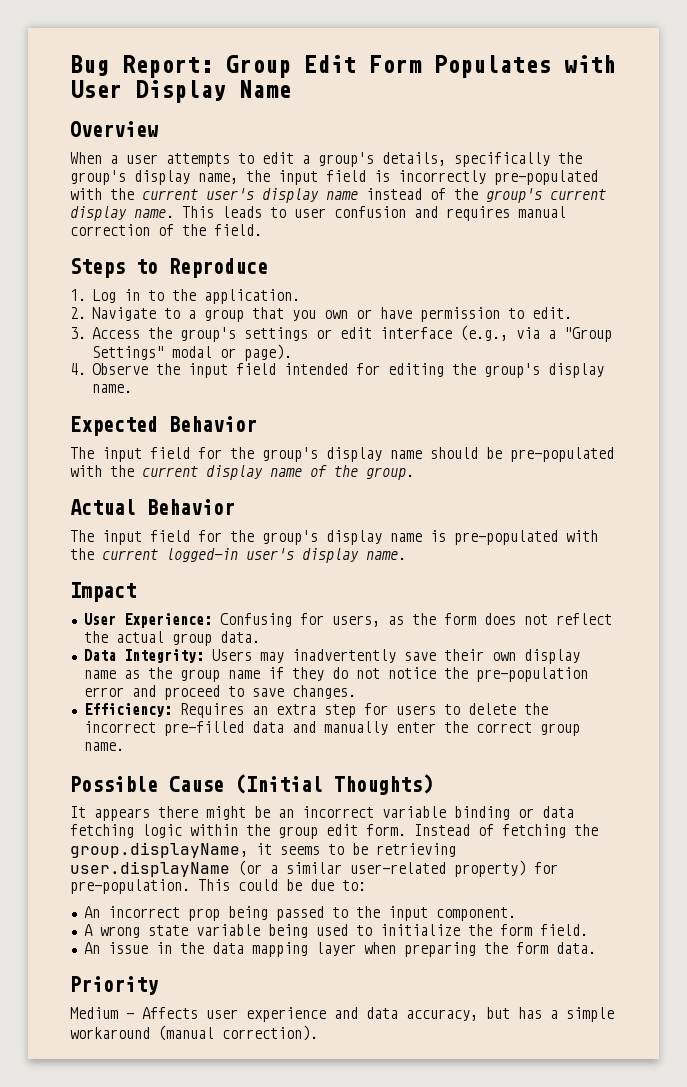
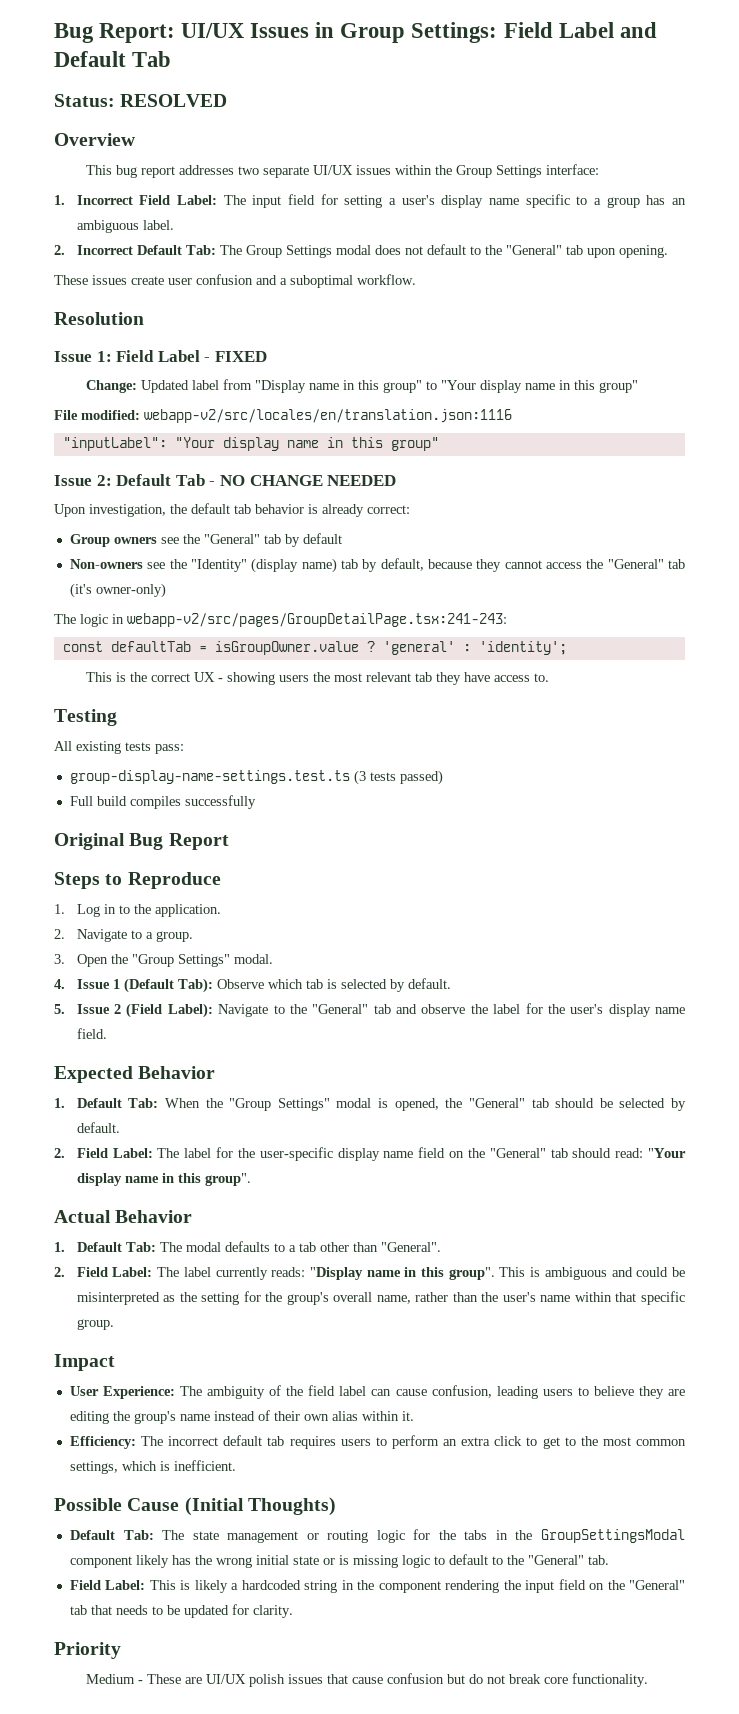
- Bug Report: Group Edit Form Populates with User Display Name
+ Bug Report: UI/UX Issues in Group Settings: Field Label and Default Tab
+ Status: RESOLVED
  Overview
- When a user attempts to edit a group's details, specifically the group's display name, the input field is incorrectly pre-populated with the current user's display name instead of the group's current display name. This leads to user confusion and requires manual correction of the field.
+ This bug report addresses two separate UI/UX issues within the Group Settings interface:
+ 1. Incorrect Field Label: The input field for setting a user's display name specific to a group has an ambiguous label.
+ 2. Incorrect Default Tab: The Group Settings modal does not default to the "General" tab upon opening.
+ These issues create user confusion and a suboptimal workflow.
+ Resolution
+ Issue 1: Field Label - FIXED
+ Change: Updated label from "Display name in this group" to "Your display name in this group"
+ File modified: webapp-v2/src/locales/en/translation.json:1116
+ "inputLabel": "Your display name in this group"
+ Issue 2: Default Tab - NO CHANGE NEEDED
+ Upon investigation, the default tab behavior is already correct:
+ Group owners see the "General" tab by default
+ Non-owners see the "Identity" (display name) tab by default, because they cannot access the "General" tab (it's owner-only)
+ The logic in webapp-v2/src/pages/GroupDetailPage.tsx:241-243:
+ const defaultTab = isGroupOwner.value ? 'general' : 'identity';
+ This is the correct UX - showing users the most relevant tab they have access to.
+ Testing
+ All existing tests pass:
+ group-display-name-settings.test.ts (3 tests passed)
+ Full build compiles successfully
+ Original Bug Report
- 2. Navigate to a group that you own or have permission to edit.
- 3. Access the group's settings or edit interface (e.g., via a "Group Settings" modal or page).
- 4. Observe the input field intended for editing the group's display name.
+ 2. Navigate to a group.
+ 3. Open the "Group Settings" modal.
+ 4. Issue 1 (Default Tab): Observe which tab is selected by default.
+ 5. Issue 2 (Field Label): Navigate to the "General" tab and observe the label for the user's display name field.
  Expected Behavior
- The input field for the group's display name should be pre-populated with the current display name of the group.
+ 1. Default Tab: When the "Group Settings" modal is opened, the "General" tab should be selected by default.
+ 2. Field Label: The label for the user-specific display name field on the "General" tab should read: "Your display name in this group".
  Actual Behavior
- The input field for the group's display name is pre-populated with the current logged-in user's display name.
+ 1. Default Tab: The modal defaults to a tab other than "General".
+ 2. Field Label: The label currently reads: "Display name in this group". This is ambiguous and could be misinterpreted as the setting for the group's overall name, rather than the user's name within that specific group.
  Impact
- User Experience: Confusing for users, as the form does not reflect the actual group data.
- Data Integrity: Users may inadvertently save their own display name as the group name if they do not notice the pre-population error and proceed to save changes.
- Efficiency: Requires an extra step for users to delete the incorrect pre-filled data and manually enter the correct group name.
+ User Experience: The ambiguity of the field label can cause confusion, leading users to believe they are editing the group's name instead of their own alias within it.
+ Efficiency: The incorrect default tab requires users to perform an extra click to get to the most common settings, which is inefficient.
  Possible Cause (Initial Thoughts)
- It appears there might be an incorrect variable binding or data fetching logic within the group edit form. Instead of fetching the group.displayName, it seems to be retrieving user.displayName (or a similar user-related property) for pre-population. This could be due to:
- An incorrect prop being passed to the input component.
- A wrong state variable being used to initialize the form field.
- An issue in the data mapping layer when preparing the form data.
+ Default Tab: The state management or routing logic for the tabs in the GroupSettingsModal component likely has the wrong initial state or is missing logic to default to the "General" tab.
+ Field Label: This is likely a hardcoded string in the component rendering the input field on the "General" tab that needs to be updated for clarity.
  Priority
- Medium - Affects user experience and data accuracy, but has a simple workaround (manual correction).
+ Medium - These are UI/UX polish issues that cause confusion but do not break core functionality.

